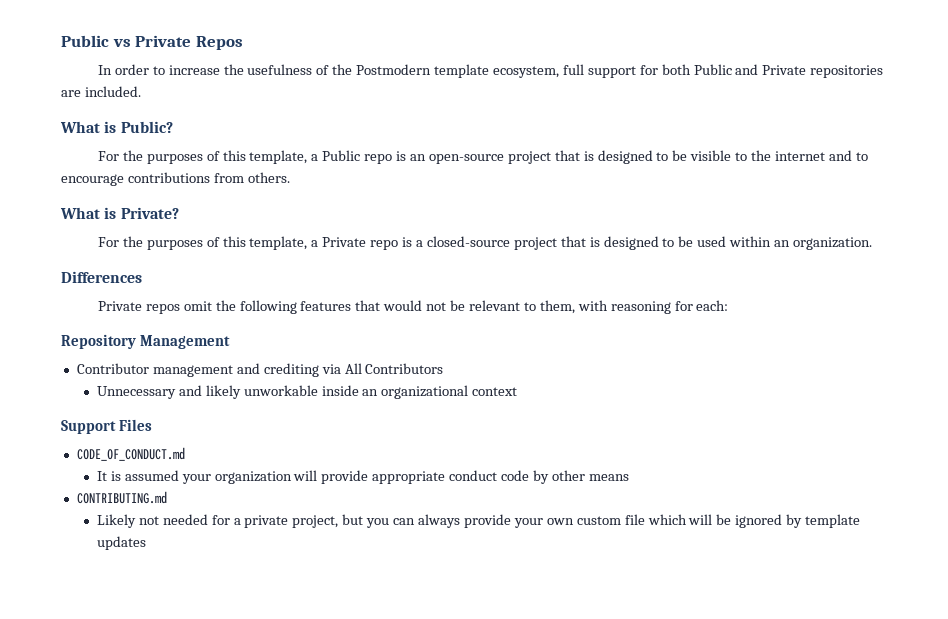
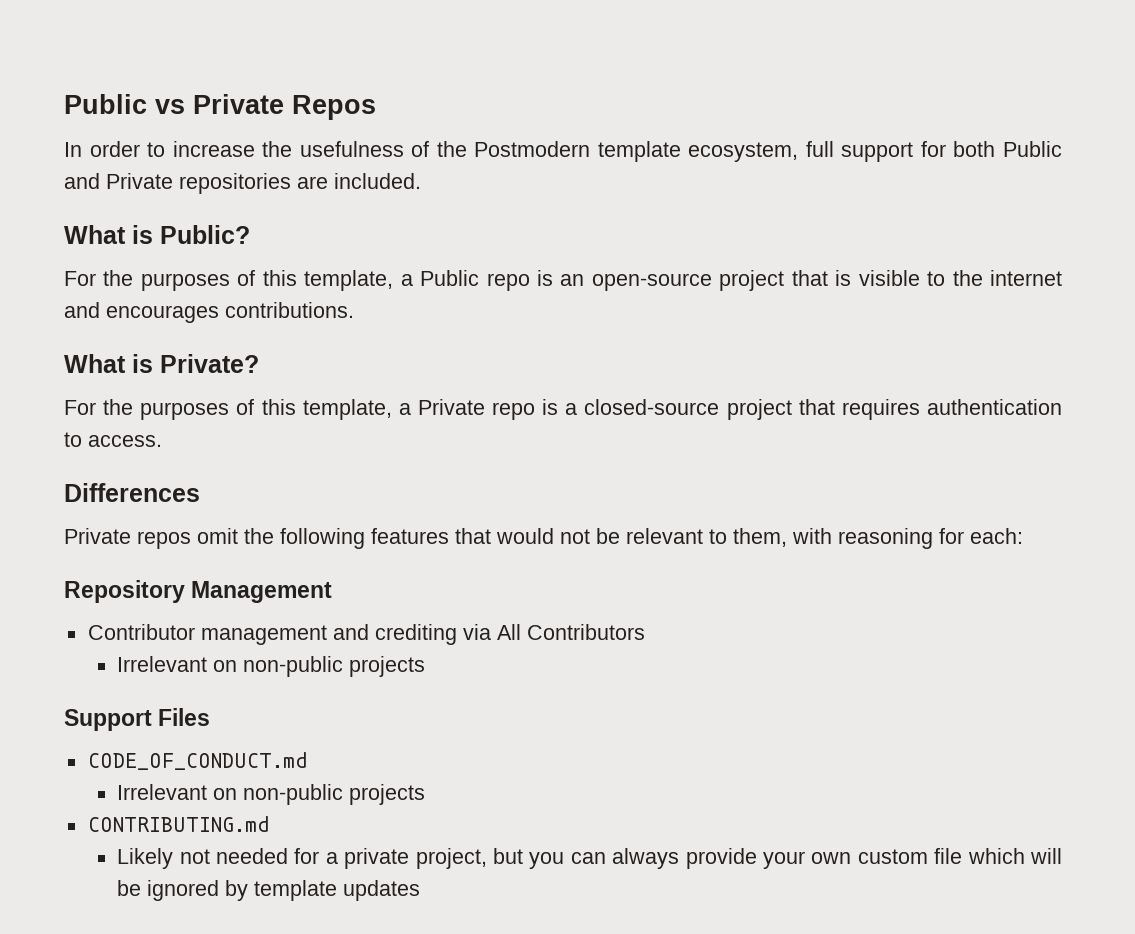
- For the purposes of this template, a Public repo is an open-source project that is designed to be visible to the internet and to encourage contributions from others.
+ For the purposes of this template, a Public repo is an open-source project that is visible to the internet and encourages contributions.
- For the purposes of this template, a Private repo is a closed-source project that is designed to be used within an organization.
+ For the purposes of this template, a Private repo is a closed-source project that requires authentication to access.
  Contributor management and crediting via All Contributors
- Unnecessary and likely unworkable inside an organizational context
+ Irrelevant on non-public projects
  Support Files
  CODE_OF_CONDUCT.md
- It is assumed your organization will provide appropriate conduct code by other means
+ Irrelevant on non-public projects

